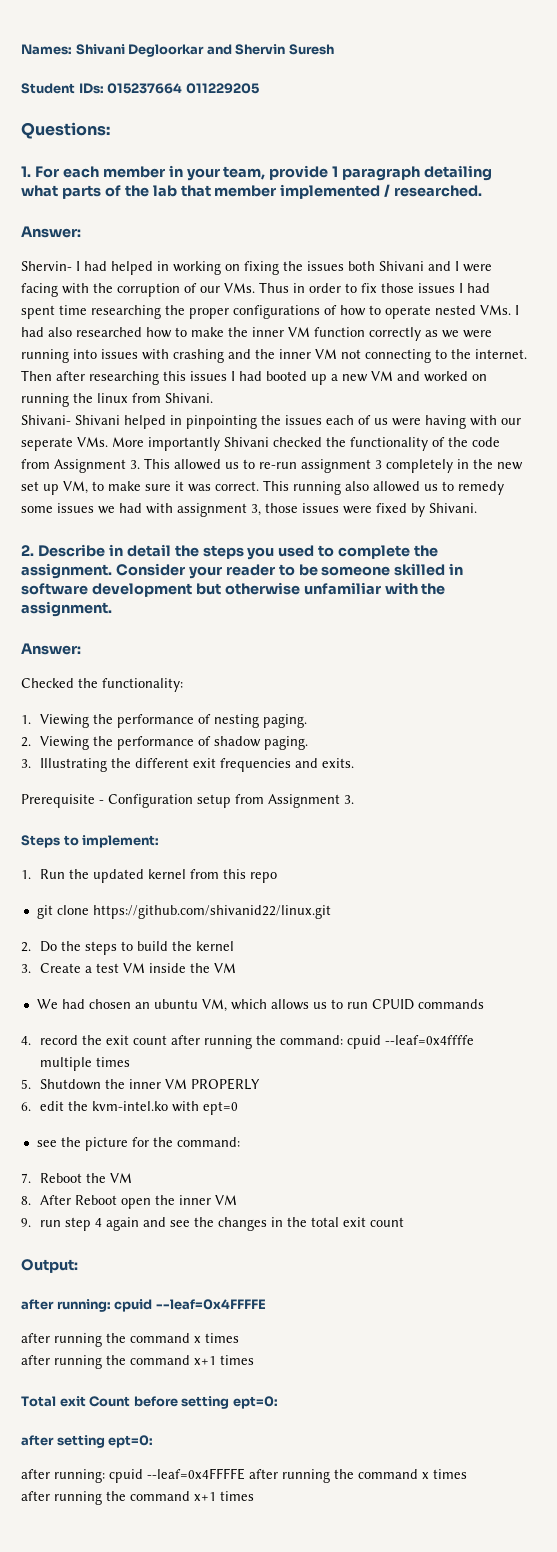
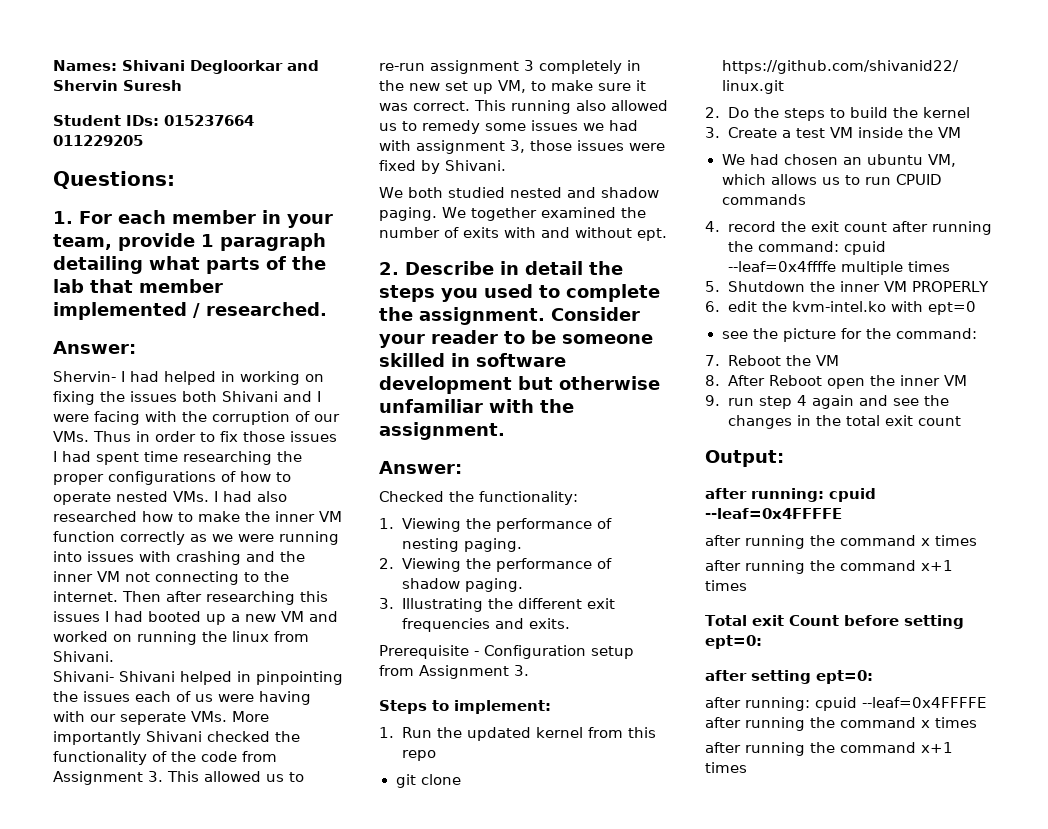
+ We both studied nested and shadow paging. We together examined the number of exits with and without ept.

